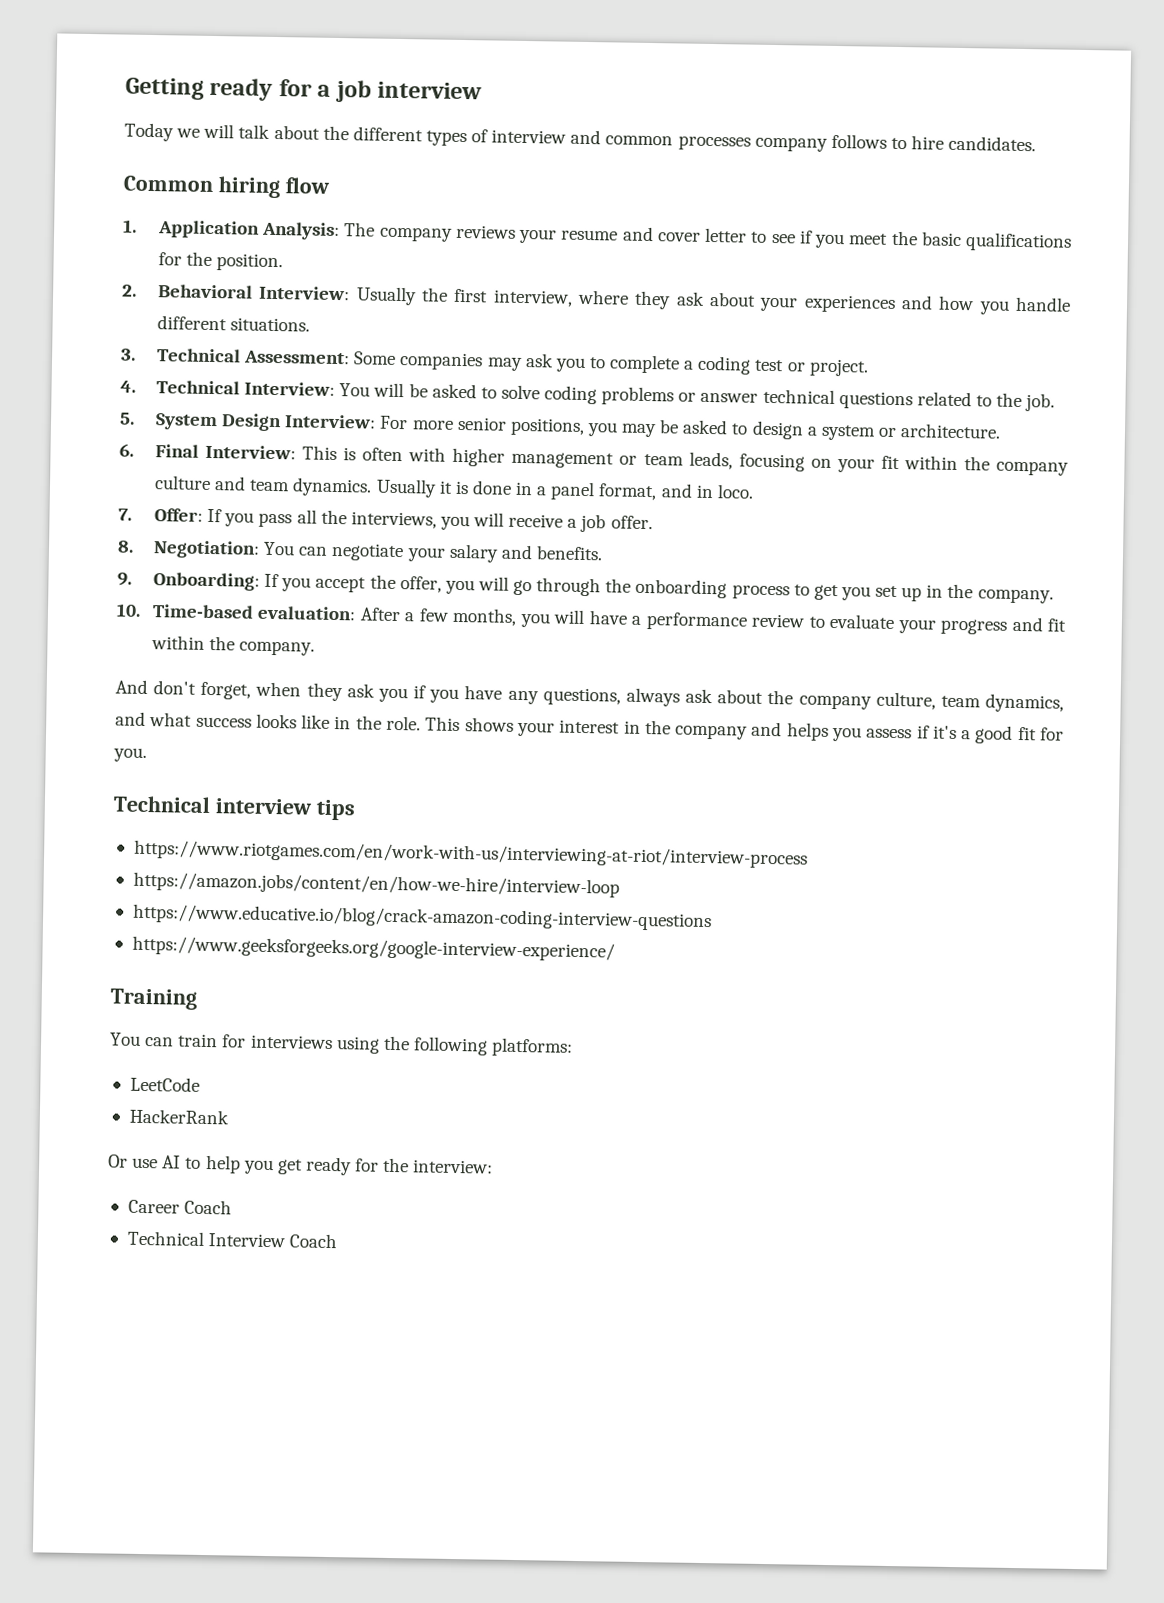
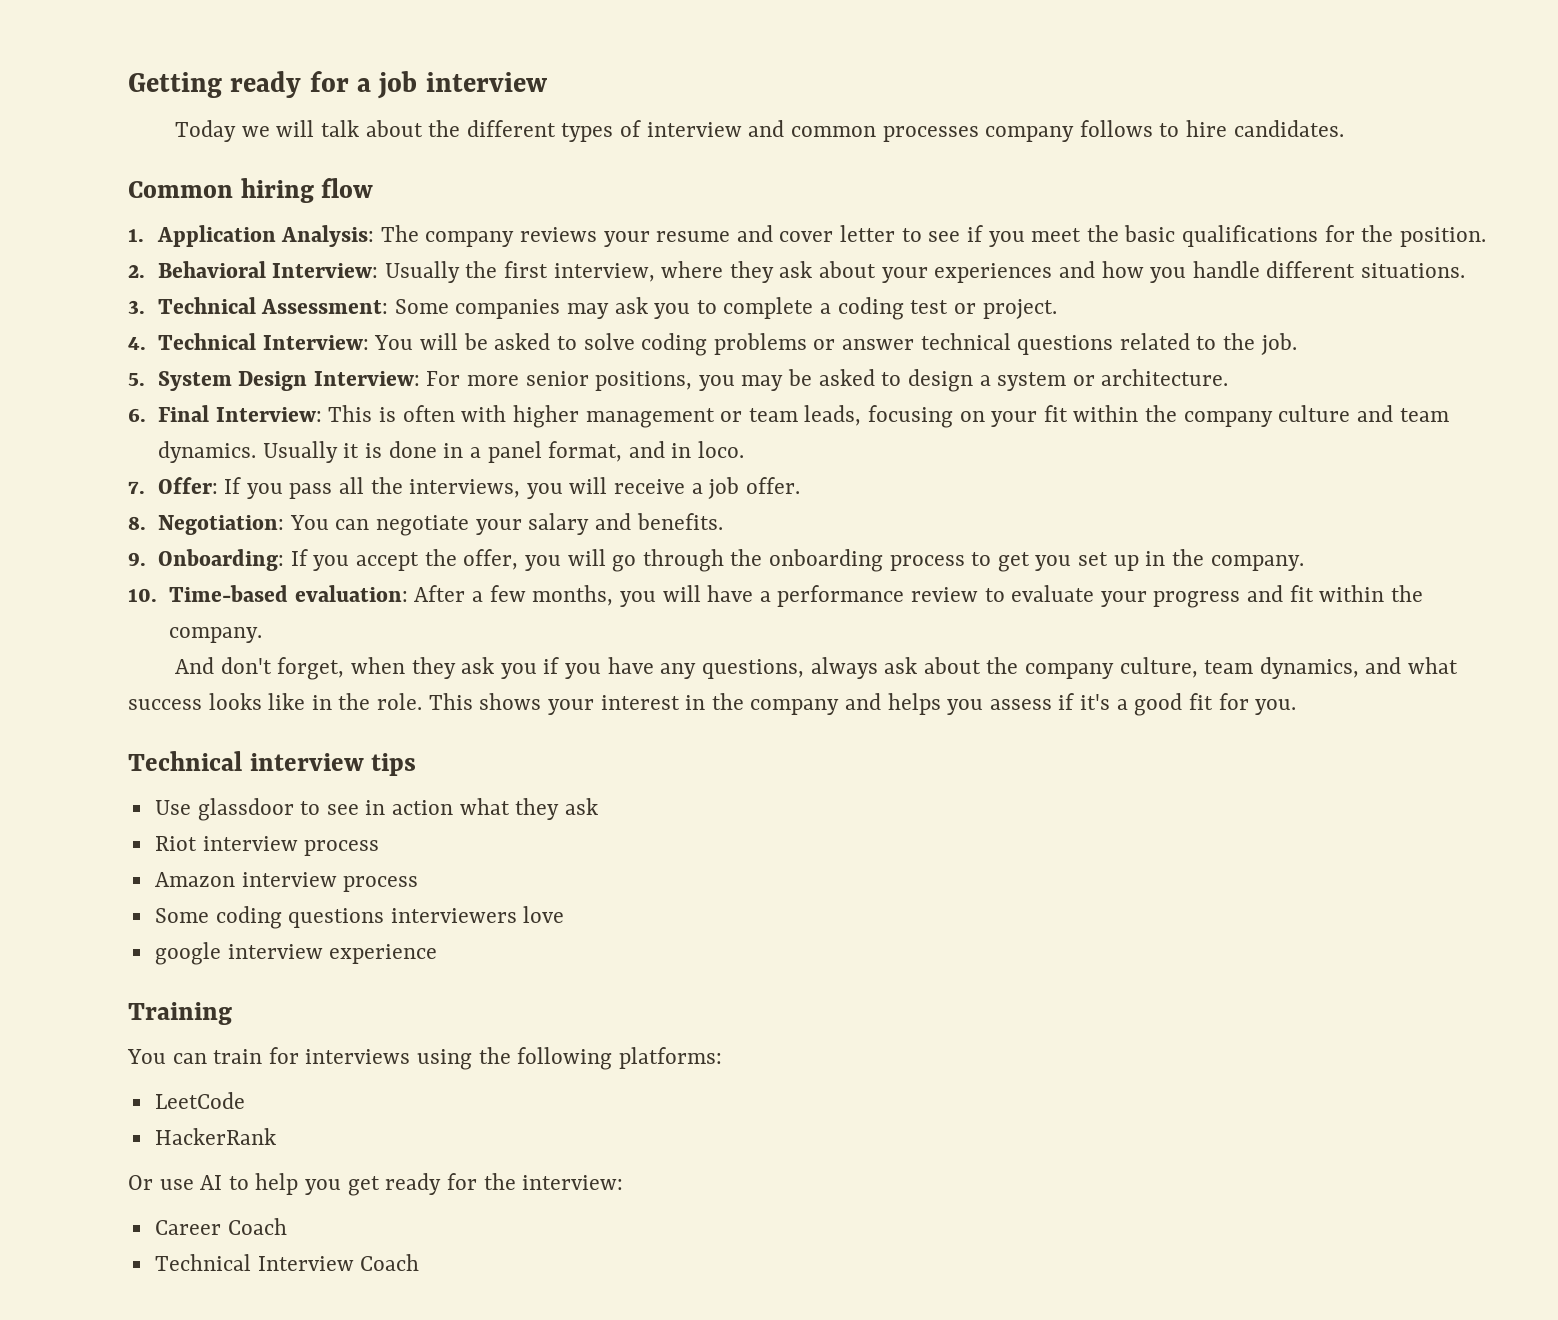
- https://www.riotgames.com/en/work-with-us/interviewing-at-riot/interview-process
- https://amazon.jobs/content/en/how-we-hire/interview-loop
- https://www.educative.io/blog/crack-amazon-coding-interview-questions
- https://www.geeksforgeeks.org/google-interview-experience/
+ Use glassdoor to see in action what they ask
+ Riot interview process
+ Amazon interview process
+ Some coding questions interviewers love
+ google interview experience

